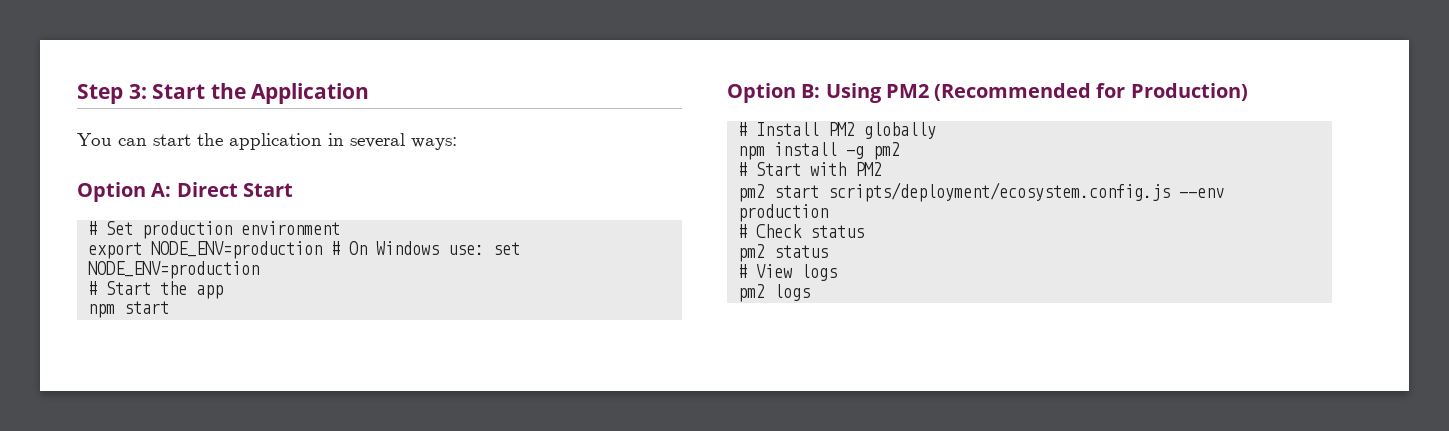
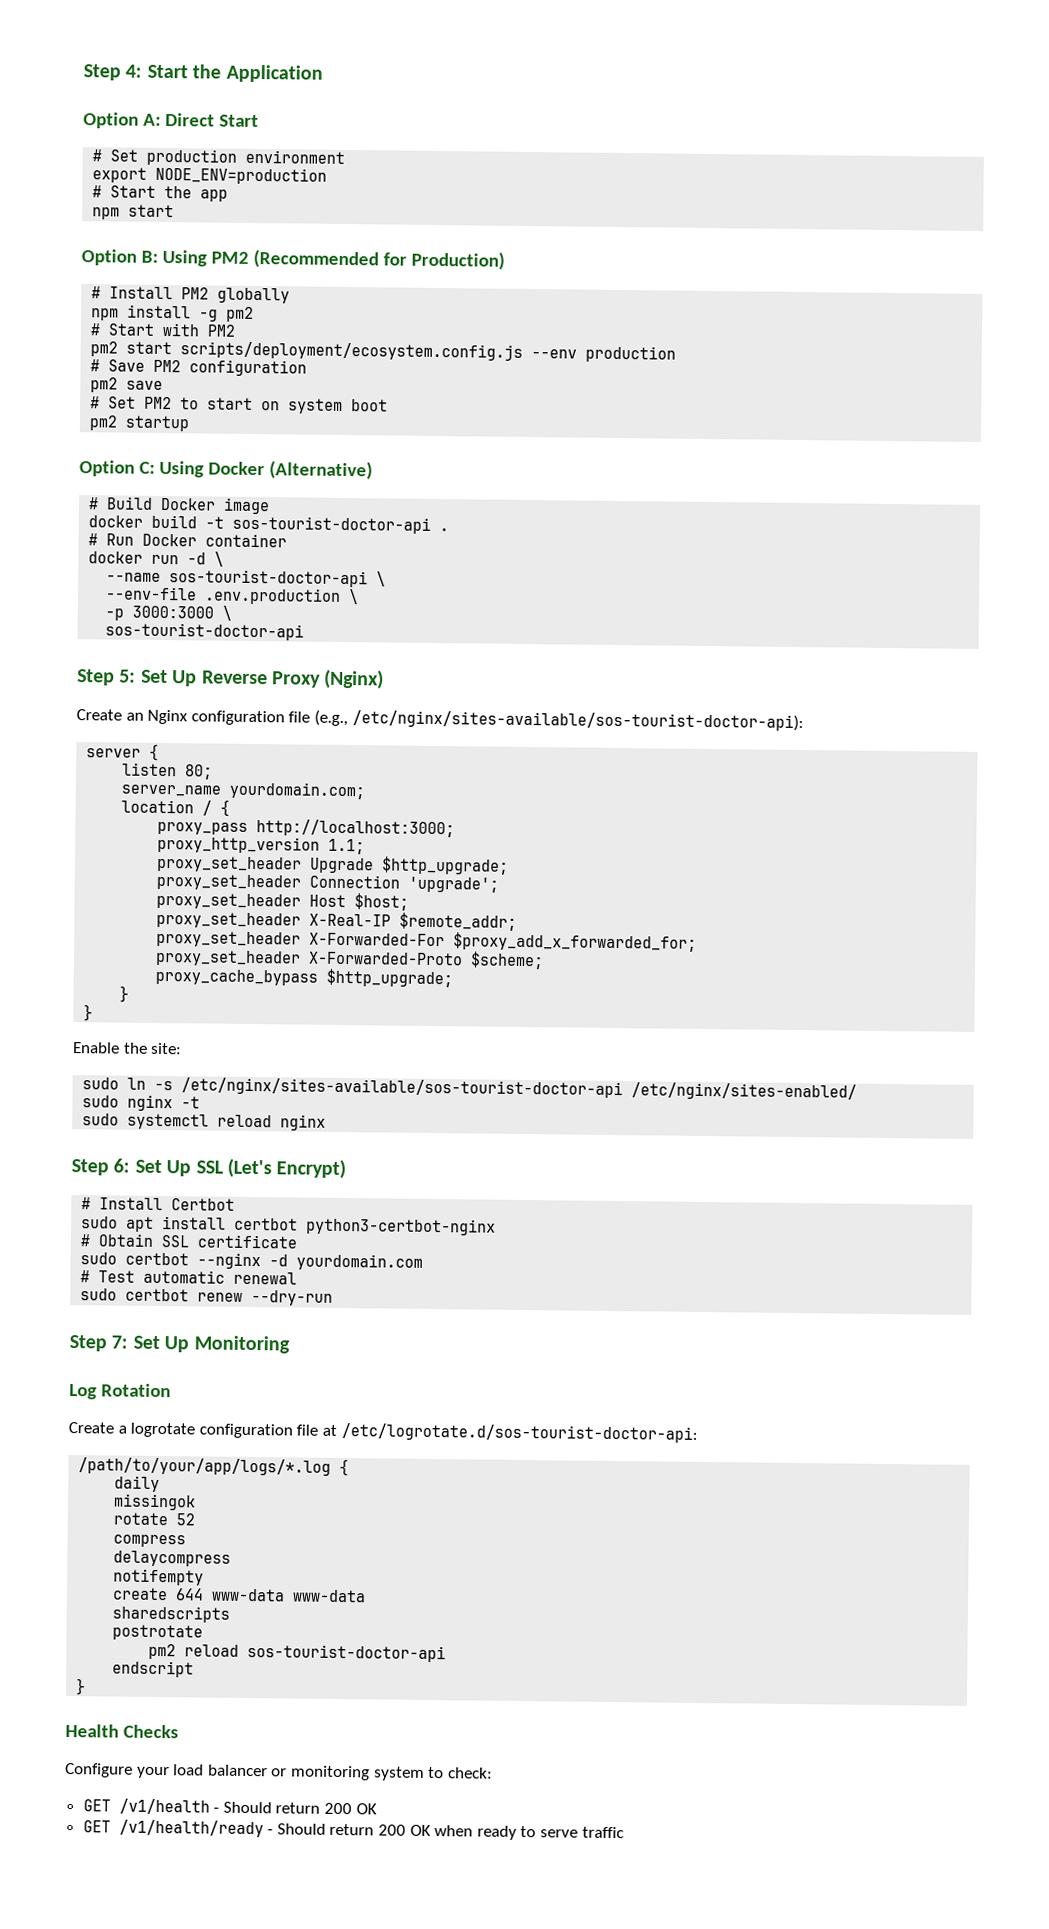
- Step 3: Start the Application
+ Step 4: Start the Application
- You can start the application in several ways:
- export NODE_ENV=production # On Windows use: set NODE_ENV=production
+ export NODE_ENV=production
- # Check status
- pm2 status
- # View logs
- pm2 logs
+ # Save PM2 configuration
+ pm2 save
+ # Set PM2 to start on system boot
+ pm2 startup
+ Option C: Using Docker (Alternative)
+ # Build Docker image
+ docker build -t sos-tourist-doctor-api .
+ # Run Docker container
+ docker run -d \
+ --name sos-tourist-doctor-api \
+ --env-file .env.production \
+ -p 3000:3000 \
+ sos-tourist-doctor-api
+ Step 5: Set Up Reverse Proxy (Nginx)
+ Create an Nginx configuration file (e.g., /etc/nginx/sites-available/sos-tourist-doctor-api):
+ server {
+ listen 80;
+ server_name yourdomain.com;
+ location / {
+ proxy_pass http://localhost:3000;
+ proxy_http_version 1.1;
+ proxy_set_header Upgrade $http_upgrade;
+ proxy_set_header Connection 'upgrade';
+ proxy_set_header Host $host;
+ proxy_set_header X-Real-IP $remote_addr;
+ proxy_set_header X-Forwarded-For $proxy_add_x_forwarded_for;
+ proxy_set_header X-Forwarded-Proto $scheme;
+ proxy_cache_bypass $http_upgrade;
+ }
+ }
+ Enable the site:
+ sudo ln -s /etc/nginx/sites-available/sos-tourist-doctor-api /etc/nginx/sites-enabled/
+ sudo nginx -t
+ sudo systemctl reload nginx
+ Step 6: Set Up SSL (Let's Encrypt)
+ # Install Certbot
+ sudo apt install certbot python3-certbot-nginx
+ # Obtain SSL certificate
+ sudo certbot --nginx -d yourdomain.com
+ # Test automatic renewal
+ sudo certbot renew --dry-run
+ Step 7: Set Up Monitoring
+ Log Rotation
+ Create a logrotate configuration file at /etc/logrotate.d/sos-tourist-doctor-api:
+ /path/to/your/app/logs/*.log {
+ daily
+ missingok
+ rotate 52
+ compress
+ delaycompress
+ notifempty
+ create 644 www-data www-data
+ sharedscripts
+ postrotate
+ pm2 reload sos-tourist-doctor-api
+ endscript
+ }
+ Health Checks
+ Configure your load balancer or monitoring system to check:
+ GET /v1/health - Should return 200 OK
+ GET /v1/health/ready - Should return 200 OK when ready to serve traffic

